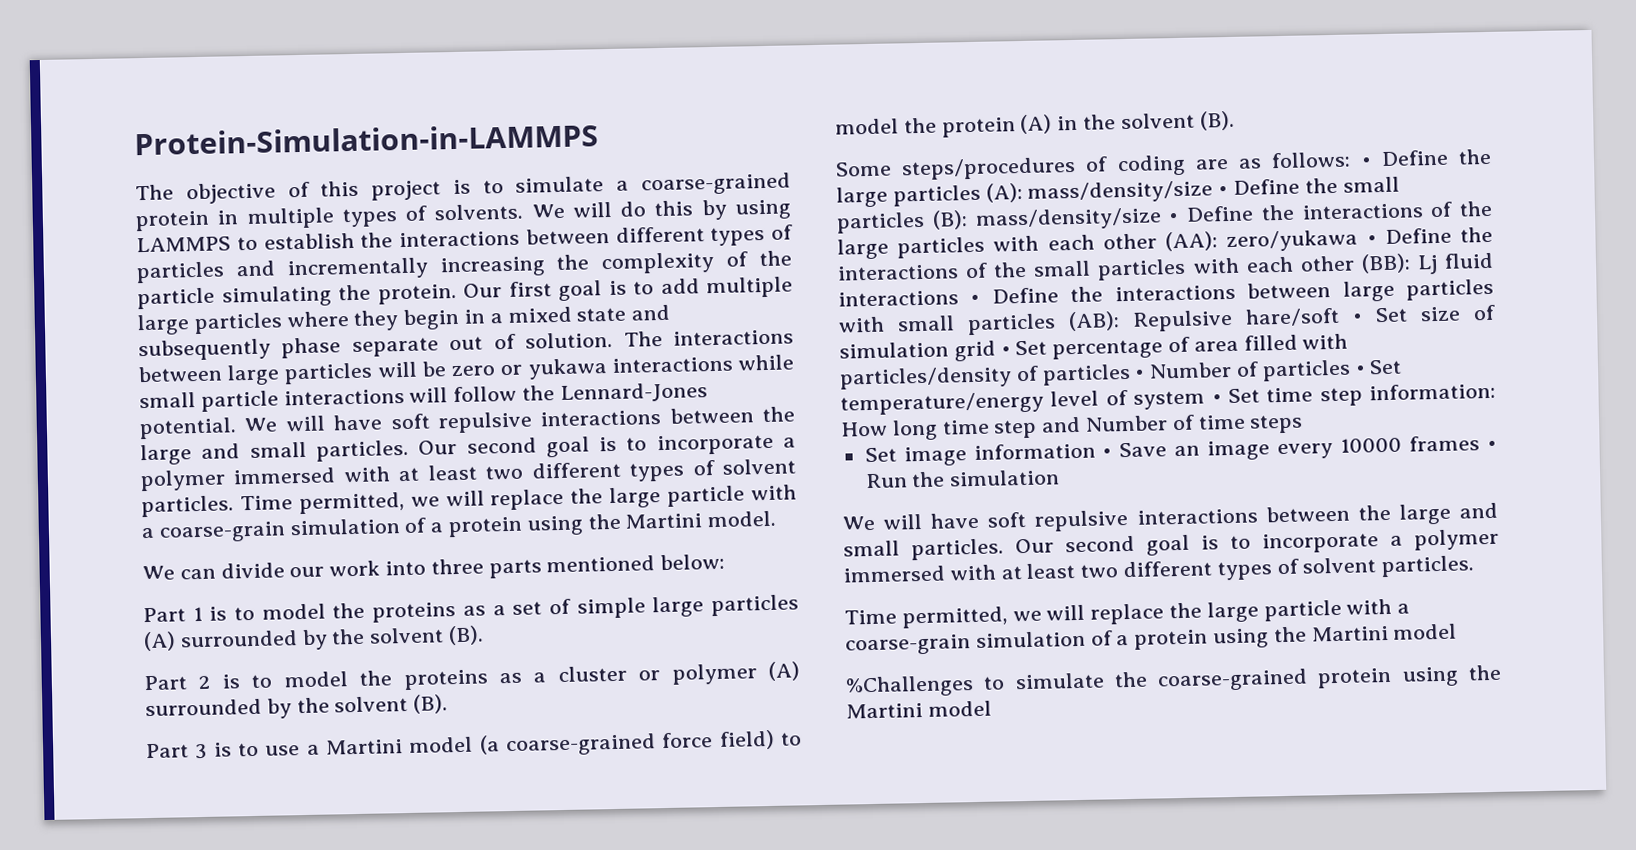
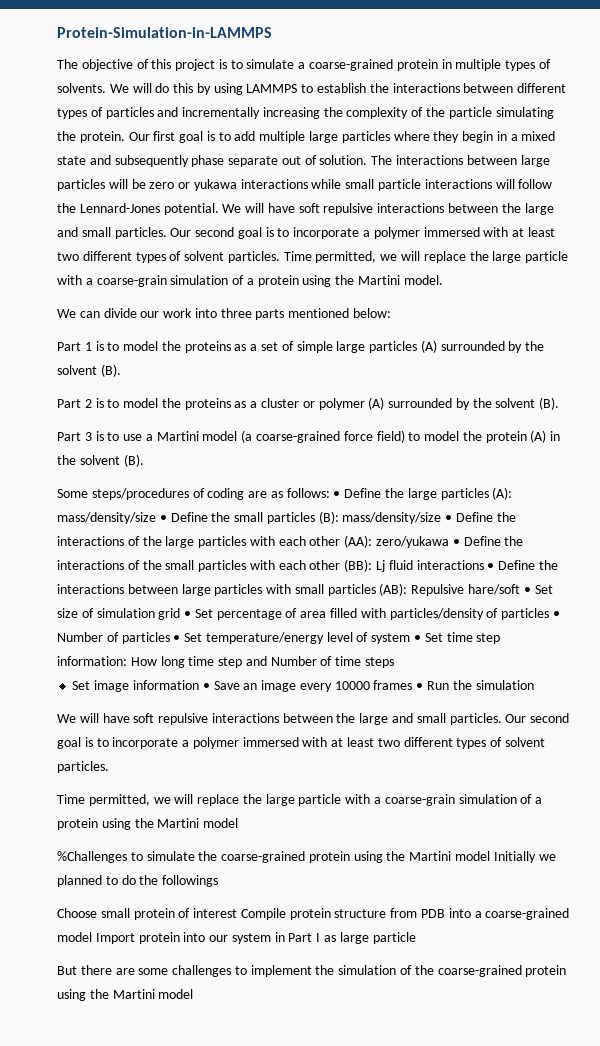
- %Challenges to simulate the coarse-grained protein using the Martini model
+ %Challenges to simulate the coarse-grained protein using the Martini model Initially we planned to do the followings
+ Choose small protein of interest Compile protein structure from PDB into a coarse-grained model Import protein into our system in Part I as large particle
+ But there are some challenges to implement the simulation of the coarse-grained protein using the Martini model

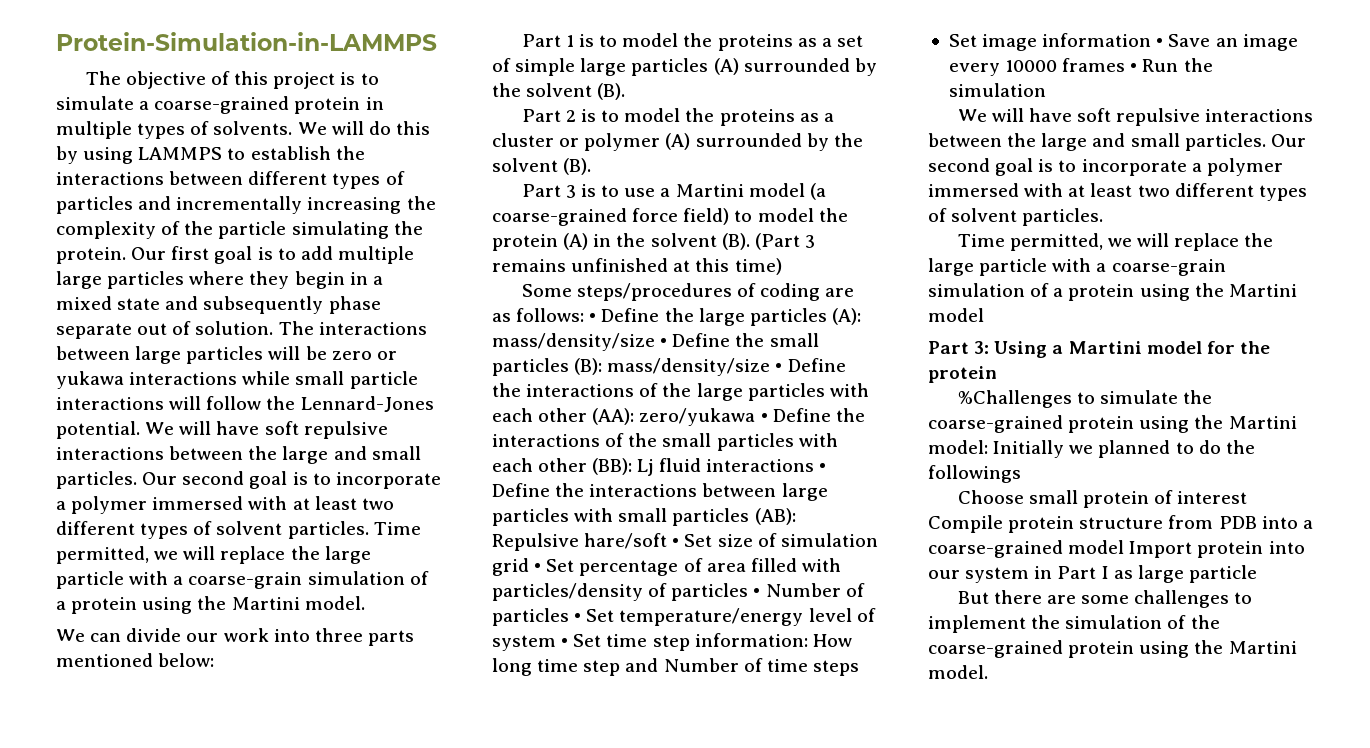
- Part 3 is to use a Martini model (a coarse-grained force field) to model the protein (A) in the solvent (B).
+ Part 3 is to use a Martini model (a coarse-grained force field) to model the protein (A) in the solvent (B). (Part 3 remains unfinished at this time)
+ Part 3: Using a Martini model for the protein
- %Challenges to simulate the coarse-grained protein using the Martini model Initially we planned to do the followings
+ %Challenges to simulate the coarse-grained protein using the Martini model: Initially we planned to do the followings
- But there are some challenges to implement the simulation of the coarse-grained protein using the Martini model
+ But there are some challenges to implement the simulation of the coarse-grained protein using the Martini model.

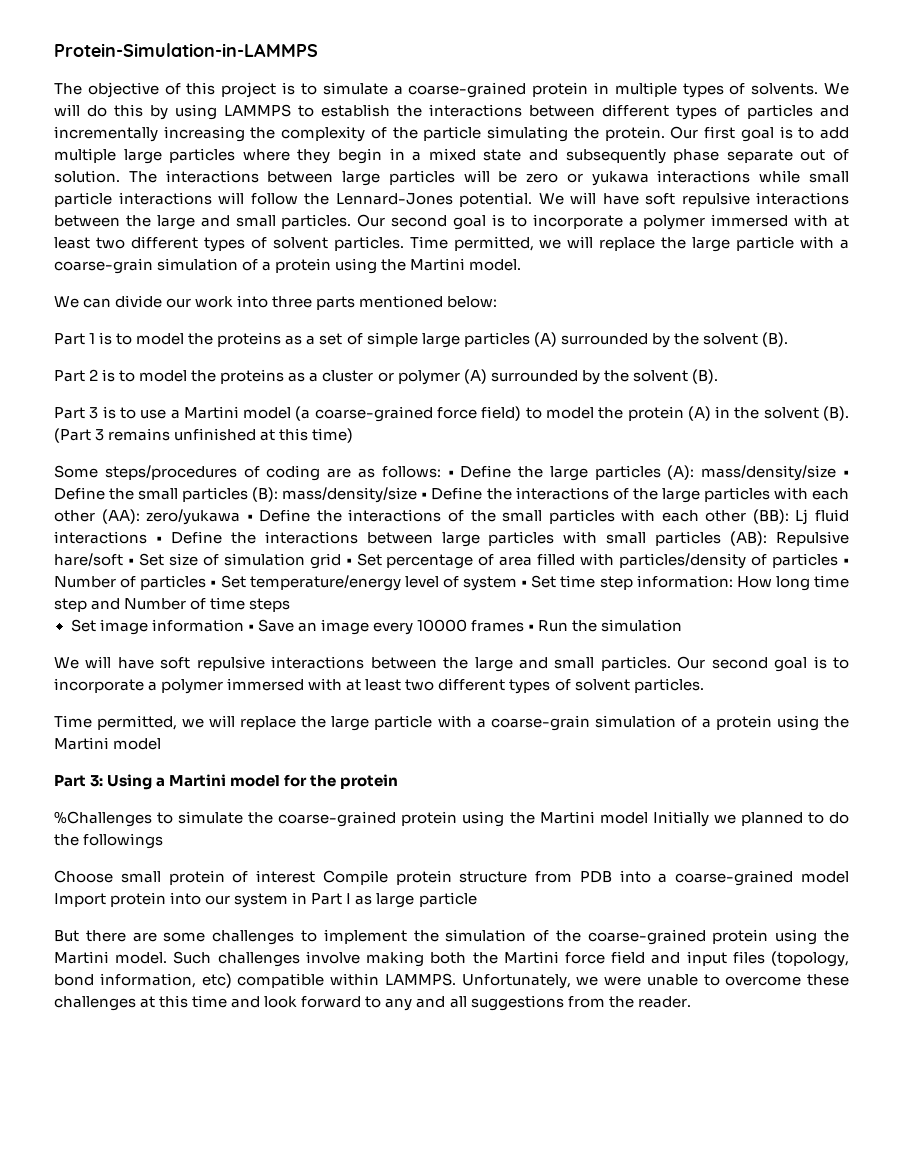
- %Challenges to simulate the coarse-grained protein using the Martini model: Initially we planned to do the followings
+ %Challenges to simulate the coarse-grained protein using the Martini model Initially we planned to do the followings
+ Such challenges involve making both the Martini force field and input files (topology, bond information, etc) compatible within LAMMPS. Unfortunately, we were unable to overcome these challenges at this time and look forward to any and all suggestions from the reader.

